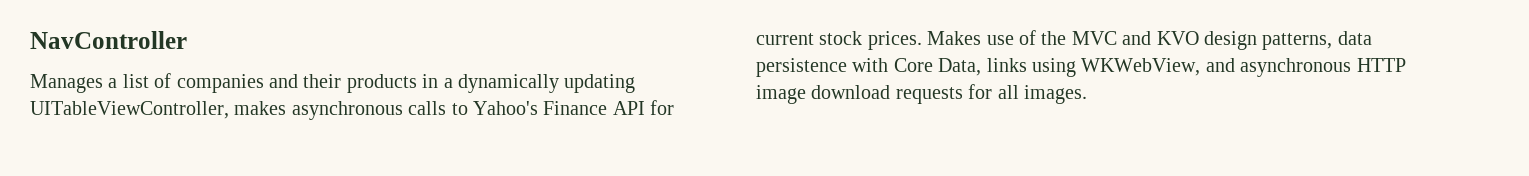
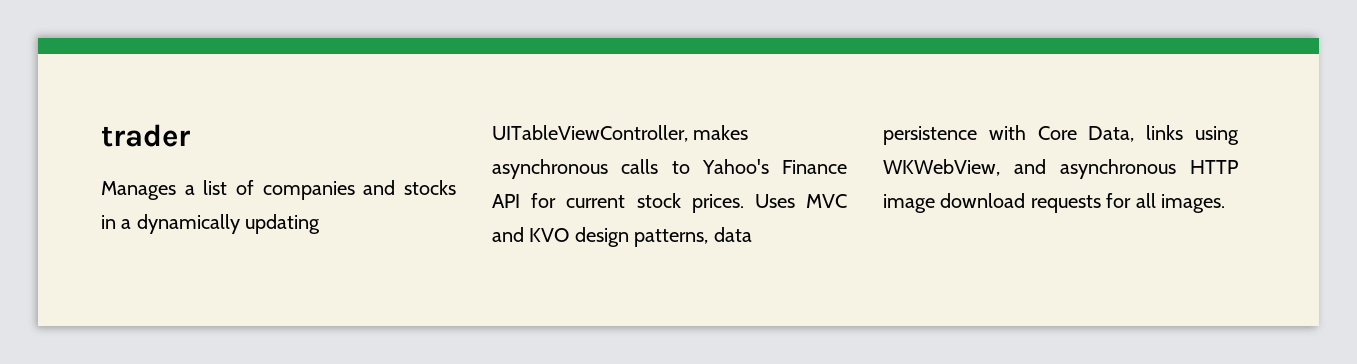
- NavController
+ trader
- Manages a list of companies and their products in a dynamically updating UITableViewController, makes asynchronous calls to Yahoo's Finance API for current stock prices.
+ Manages a list of companies and stocks in a dynamically updating UITableViewController, makes asynchronous calls to Yahoo's Finance API for current stock prices.
- Makes use of the MVC and KVO design patterns, data persistence with Core Data, links using WKWebView, and asynchronous HTTP image download requests for all images.
+ Uses MVC and KVO design patterns, data persistence with Core Data, links using WKWebView, and asynchronous HTTP image download requests for all images.

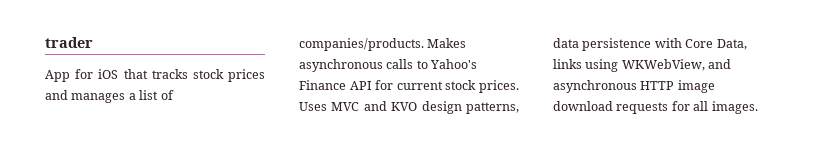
- Manages a list of companies and stocks in a dynamically updating UITableViewController, makes asynchronous calls to Yahoo's Finance API for current stock prices.
+ App for iOS that tracks stock prices and manages a list of companies/products. Makes asynchronous calls to Yahoo's Finance API for current stock prices.

